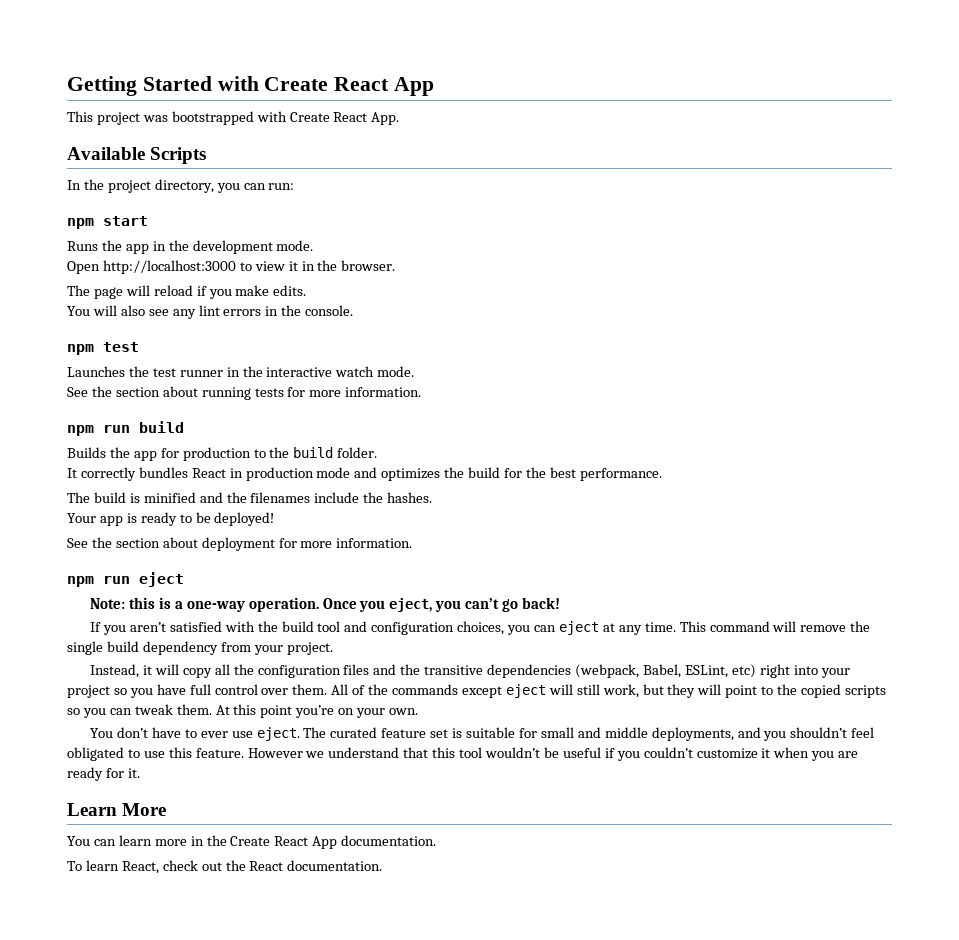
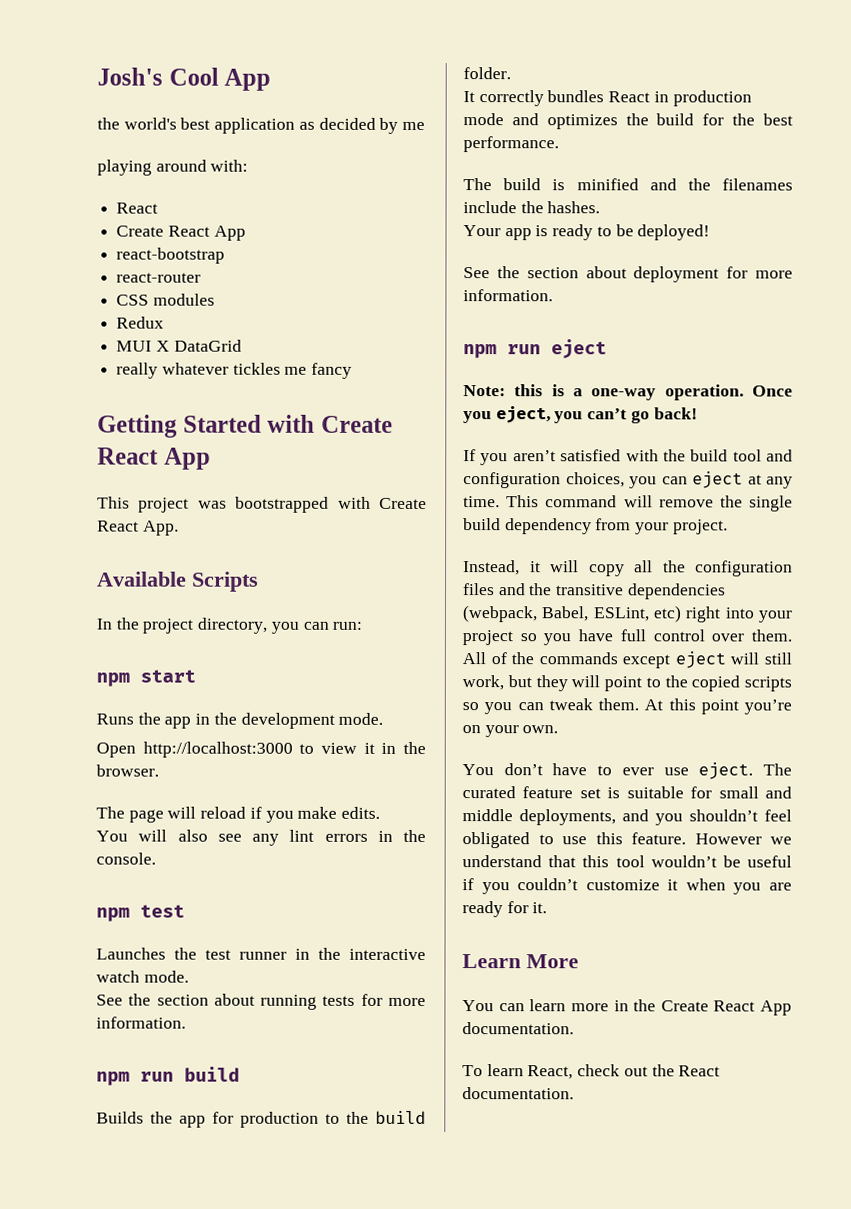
+ Josh's Cool App
+ the world's best application as decided by me
+ playing around with:
+ React
+ Create React App
+ react-bootstrap
+ react-router
+ CSS modules
+ Redux
+ MUI X DataGrid
+ really whatever tickles me fancy

